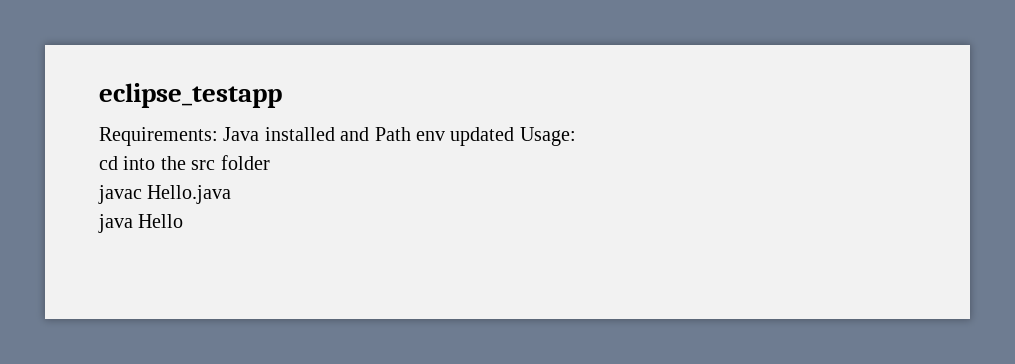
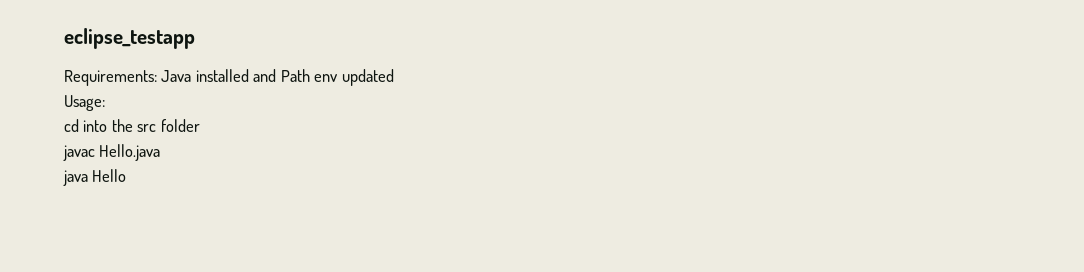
- Requirements: Java installed and Path env updated Usage:
+ Requirements: Java installed and Path env updated
+ Usage:

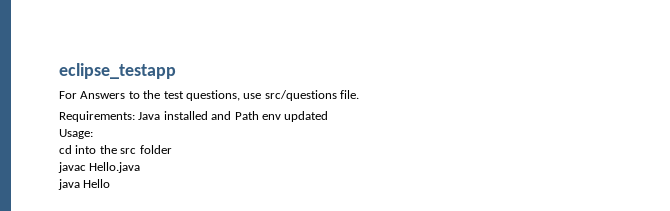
+ For Answers to the test questions, use src/questions file.

